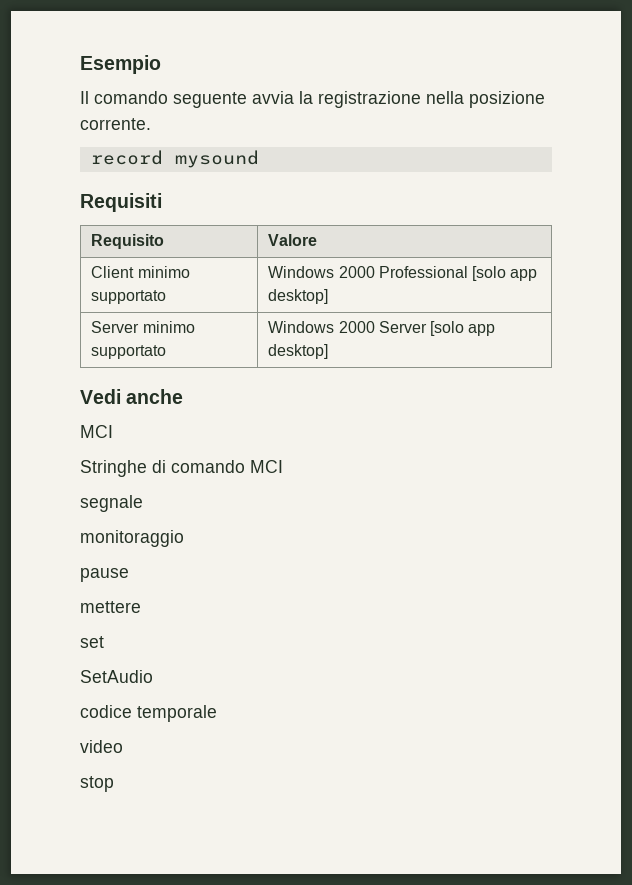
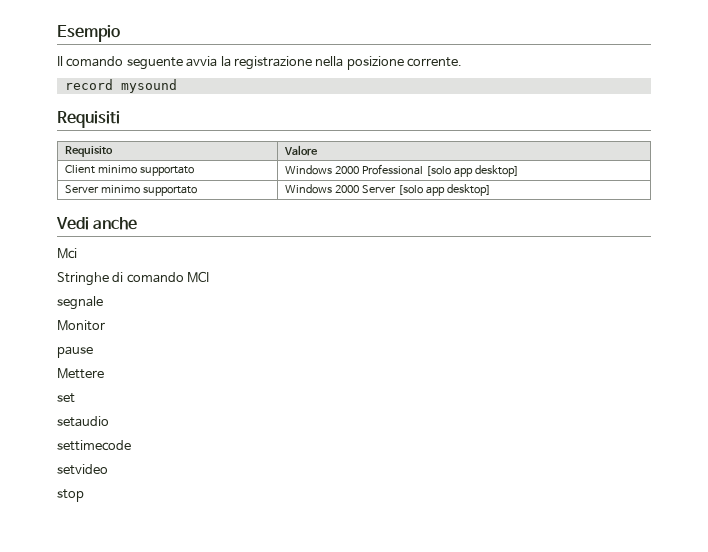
  Vedi anche
- MCI
+ Mci
- monitoraggio
+ Monitor
- mettere
+ Mettere
- SetAudio
- codice temporale
- video
+ setaudio
+ settimecode
+ setvideo

